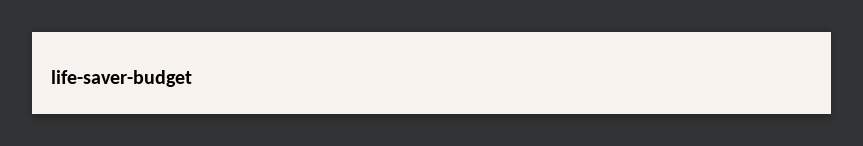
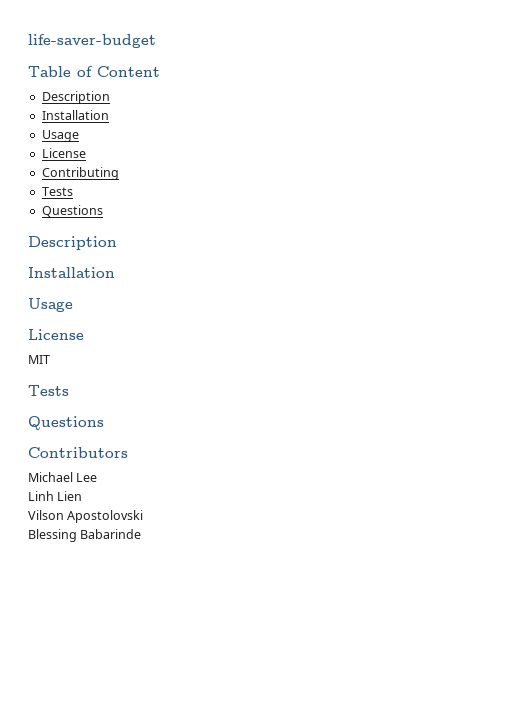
+ Table of Content
+ Description
+ Installation
+ Usage
+ License
+ Contributing
+ Tests
+ Questions
+ Description
+ Installation
+ Usage
+ License
+ MIT
+ Tests
+ Questions
+ Contributors
+ Michael Lee
+ Linh Lien
+ Vilson Apostolovski
+ Blessing Babarinde

